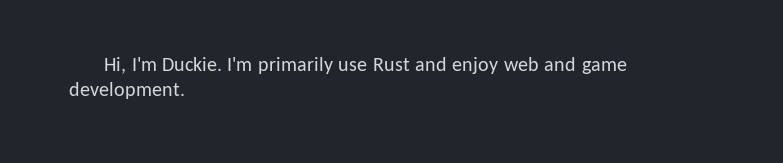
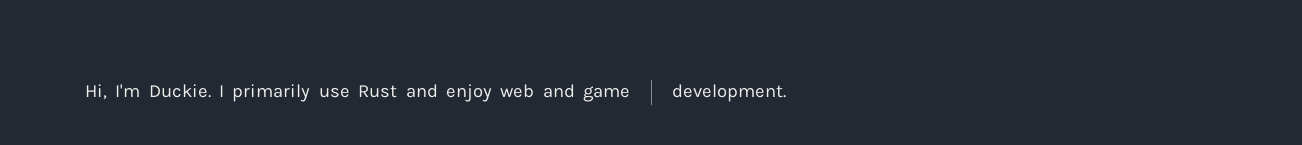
- I'm primarily use Rust and enjoy web and game development.
+ I primarily use Rust and enjoy web and game development.

